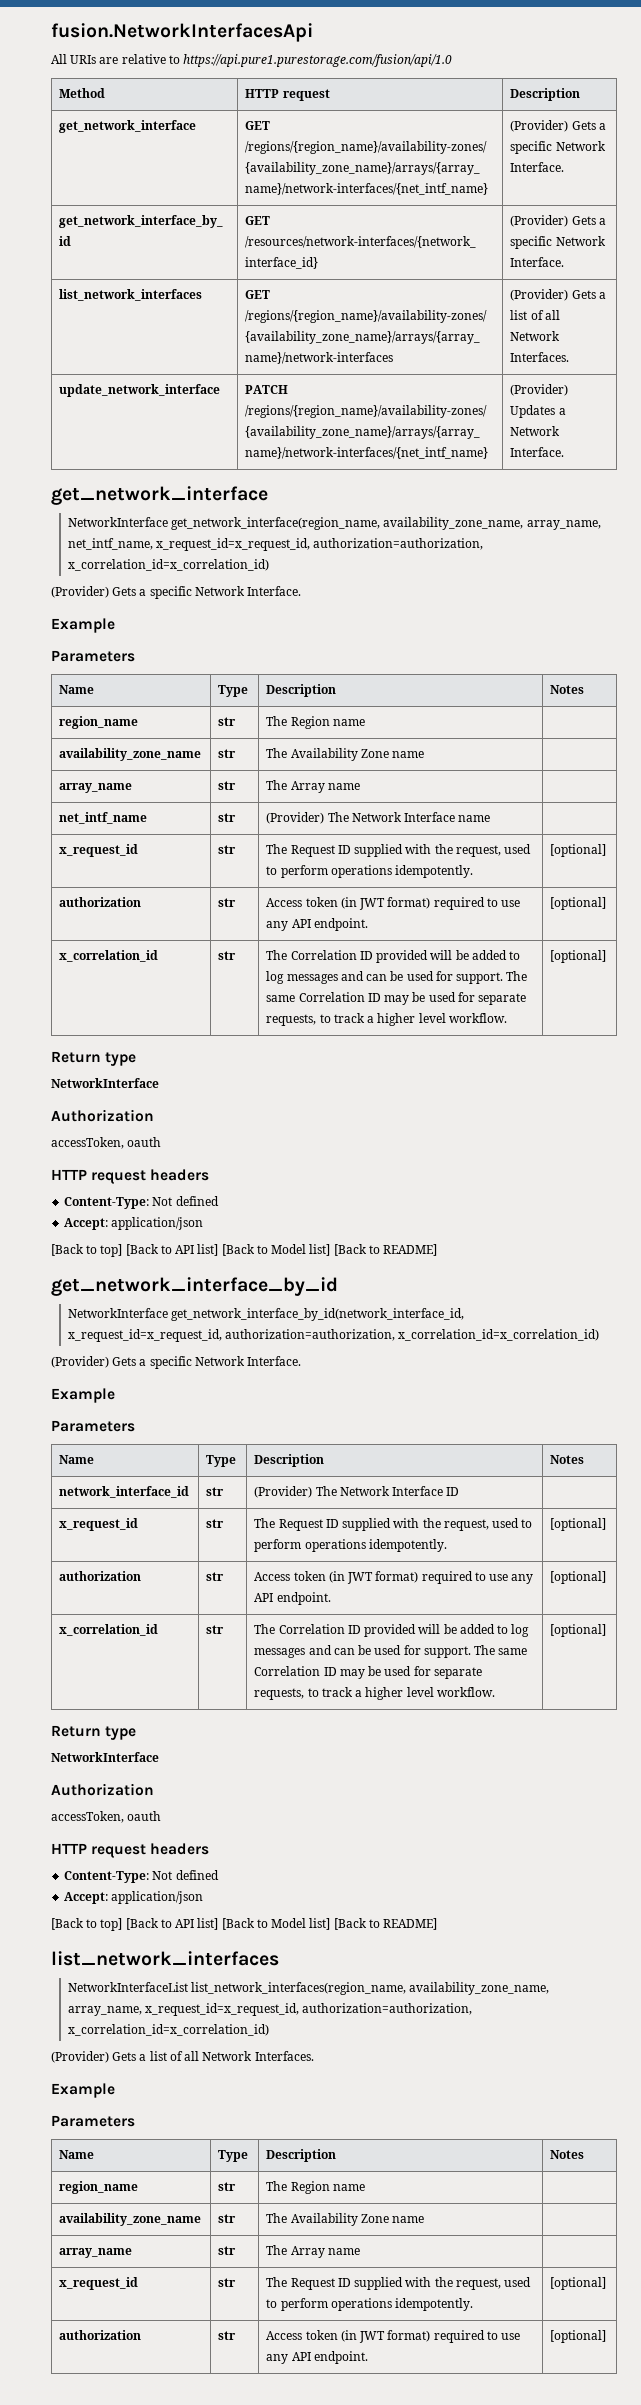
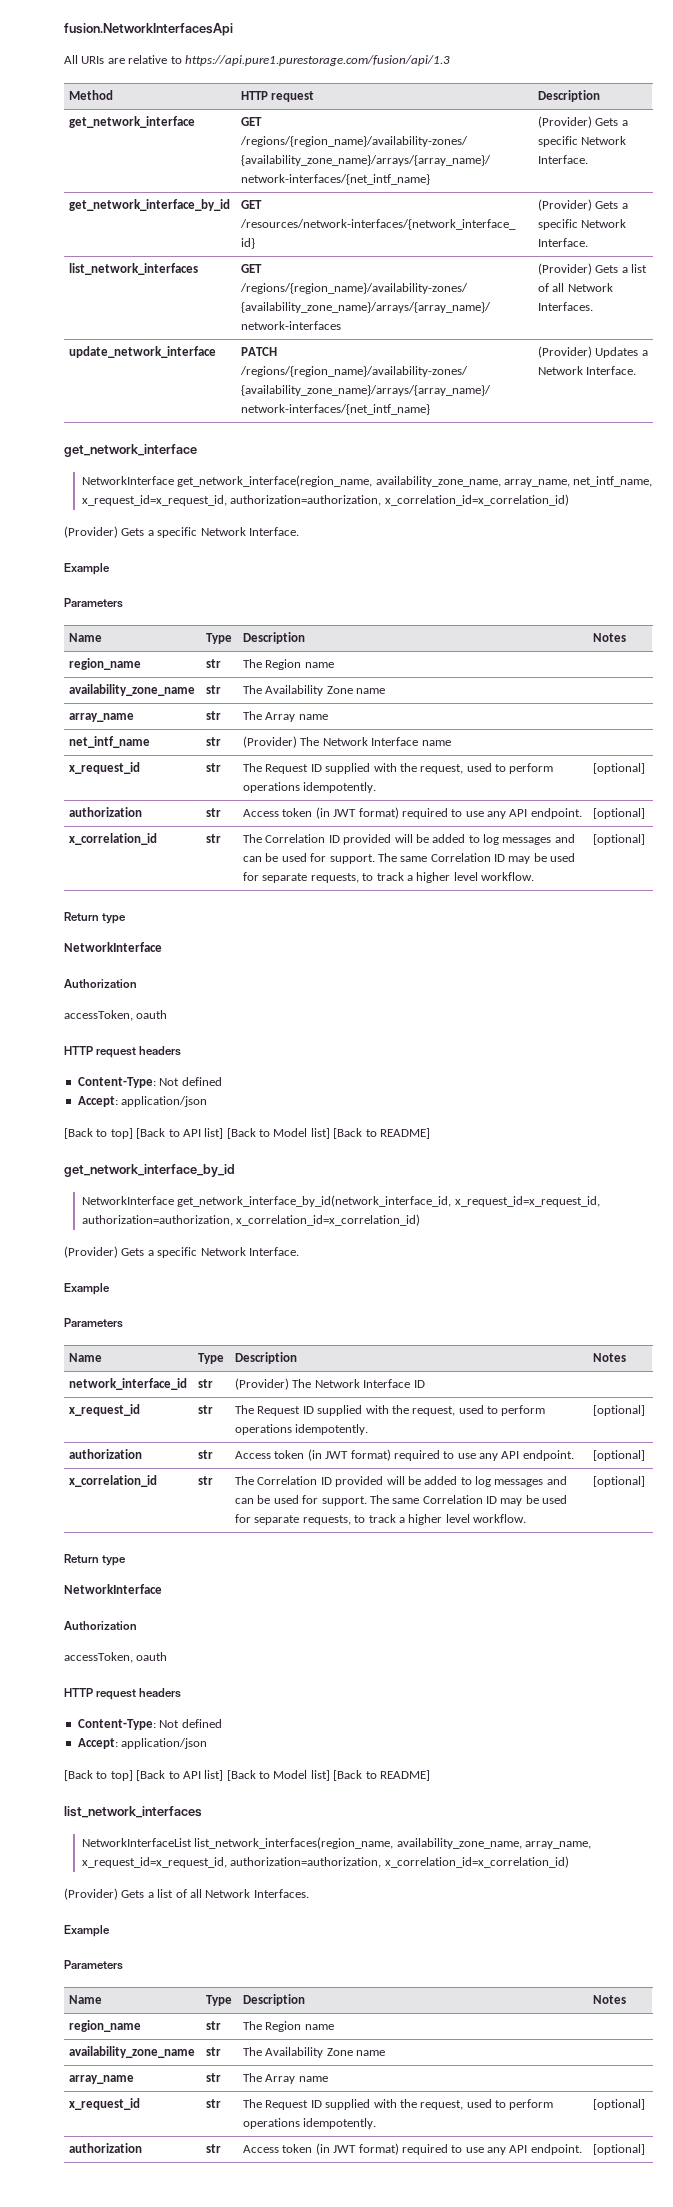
- All URIs are relative to https://api.pure1.purestorage.com/fusion/api/1.0
+ All URIs are relative to https://api.pure1.purestorage.com/fusion/api/1.3

